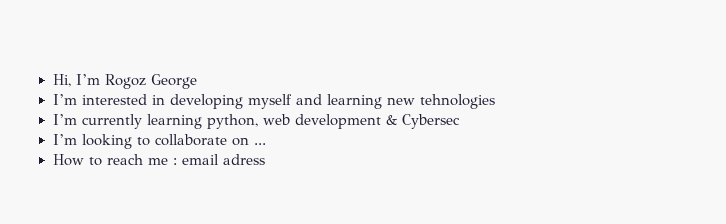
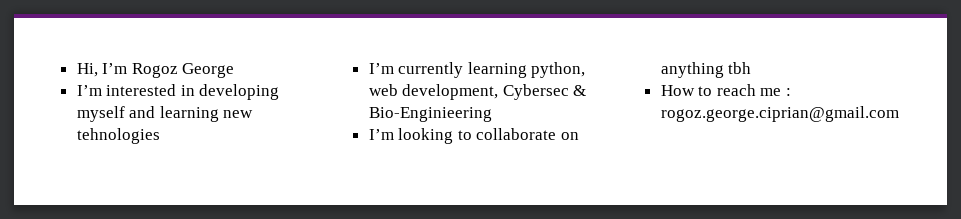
- I’m currently learning python, web development & Cybersec
+ I’m currently learning python, web development, Cybersec & Bio-Enginieering
- I’m looking to collaborate on ...
+ I’m looking to collaborate on anything tbh
- How to reach me : email adress
+ How to reach me : rogoz.george.ciprian@gmail.com

